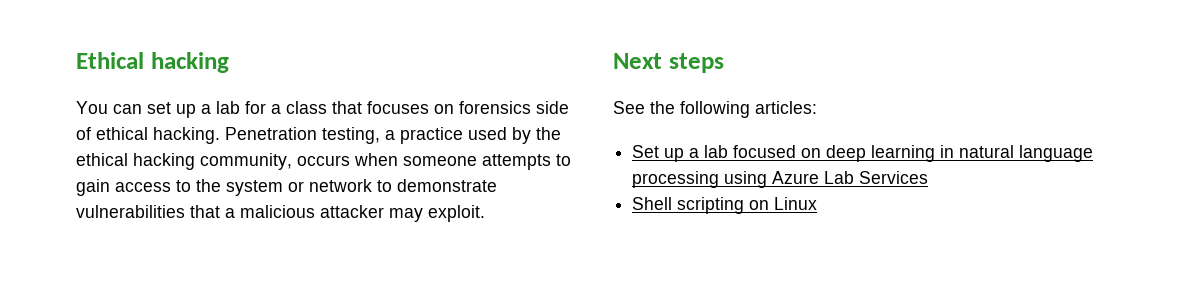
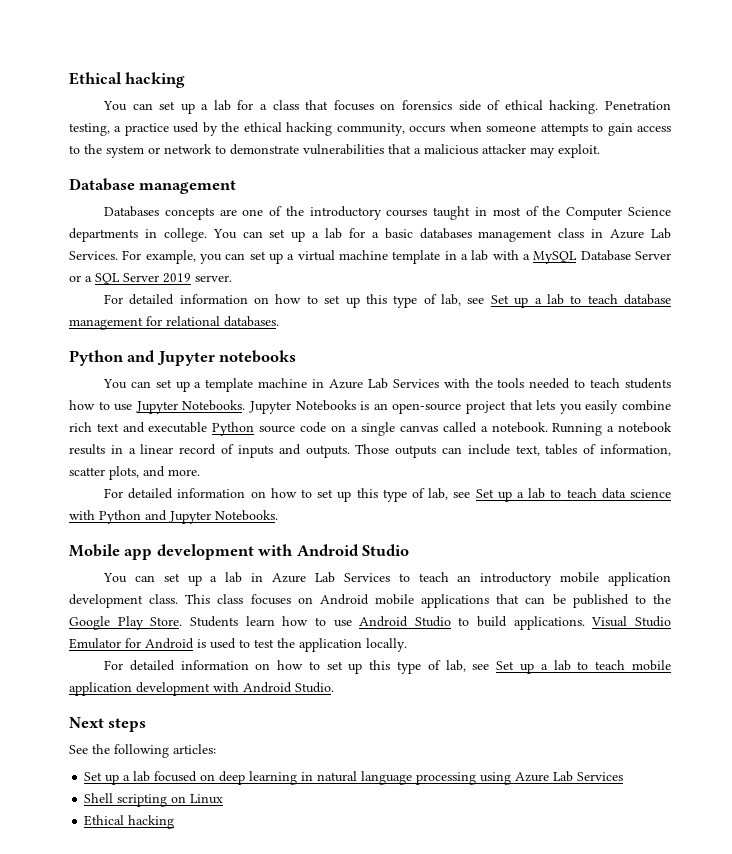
+ Database management
+ Databases concepts are one of the introductory courses taught in most of the Computer Science departments in college. You can set up a lab for a basic databases management class in Azure Lab Services. For example, you can set up a virtual machine template in a lab with a MySQL Database Server or a SQL Server 2019 server.
+ For detailed information on how to set up this type of lab, see Set up a lab to teach database management for relational databases.
+ Python and Jupyter notebooks
+ You can set up a template machine in Azure Lab Services with the tools needed to teach students how to use Jupyter Notebooks. Jupyter Notebooks is an open-source project that lets you easily combine rich text and executable Python source code on a single canvas called a notebook. Running a notebook results in a linear record of inputs and outputs. Those outputs can include text, tables of information, scatter plots, and more.
+ For detailed information on how to set up this type of lab, see Set up a lab to teach data science with Python and Jupyter Notebooks.
+ Mobile app development with Android Studio
+ You can set up a lab in Azure Lab Services to teach an introductory mobile application development class. This class focuses on Android mobile applications that can be published to the Google Play Store. Students learn how to use Android Studio to build applications. Visual Studio Emulator for Android is used to test the application locally.
+ For detailed information on how to set up this type of lab, see Set up a lab to teach mobile application development with Android Studio.
  Shell scripting on Linux
+ Ethical hacking

